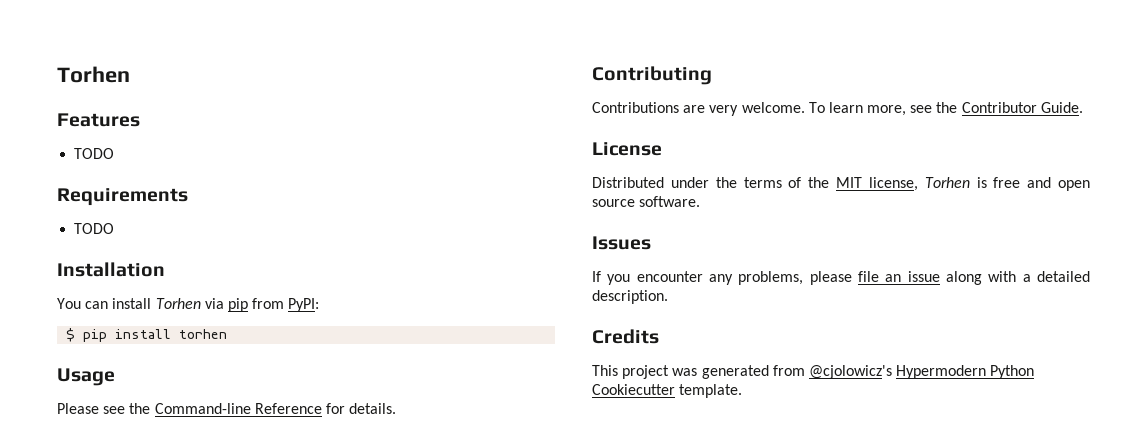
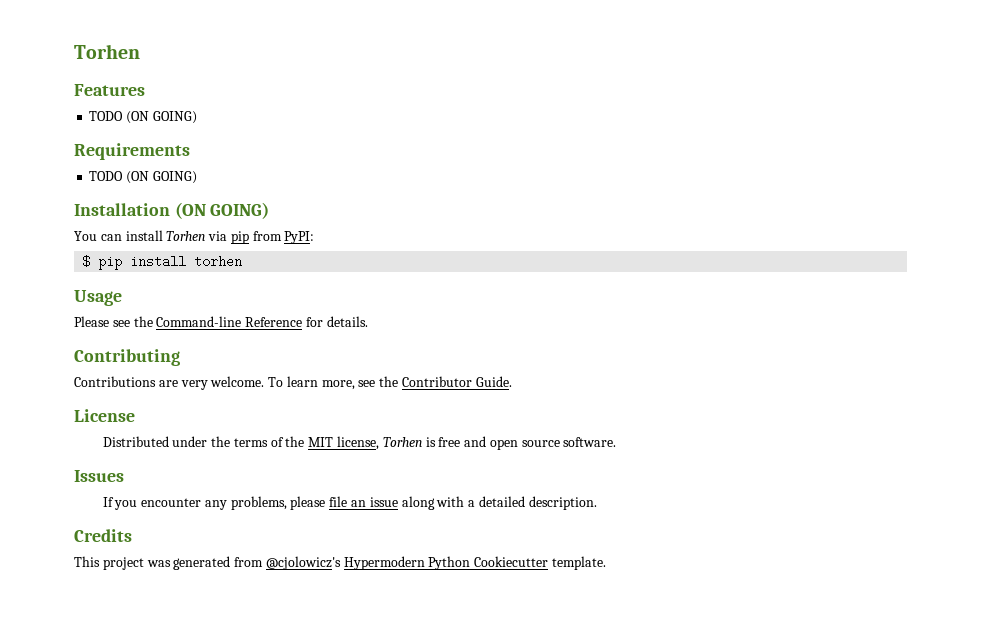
  Features
- TODO
+ TODO (ON GOING)
  Requirements
- TODO
+ TODO (ON GOING)
- Installation
+ Installation (ON GOING)

